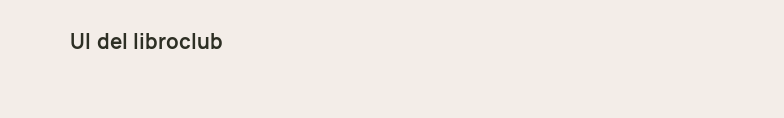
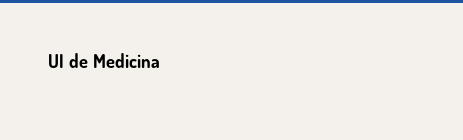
- UI del libroclub
+ UI de Medicina

